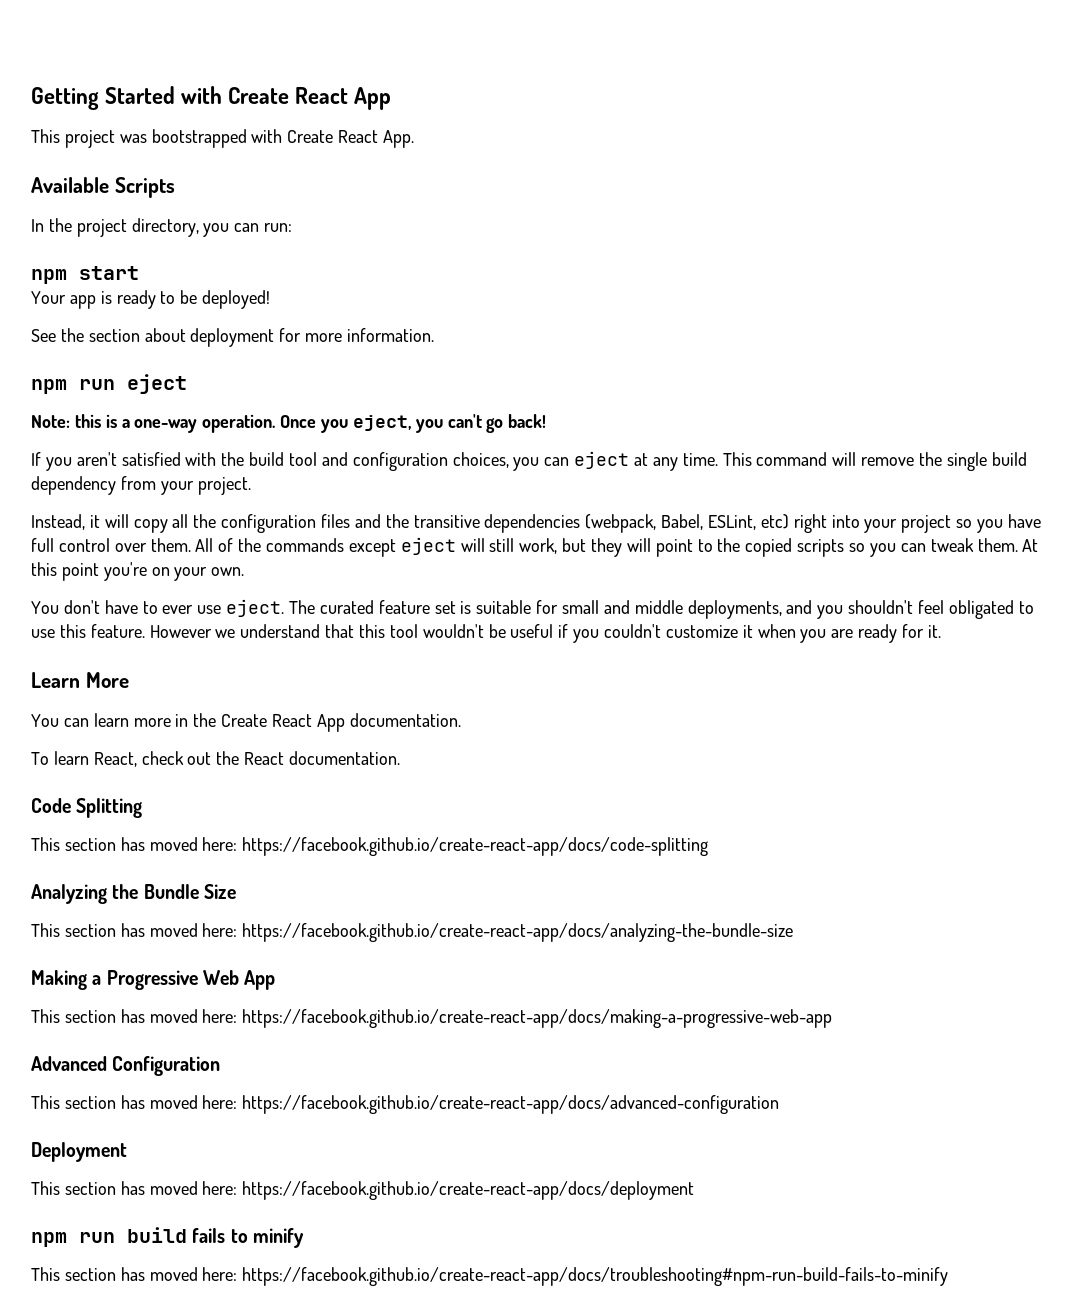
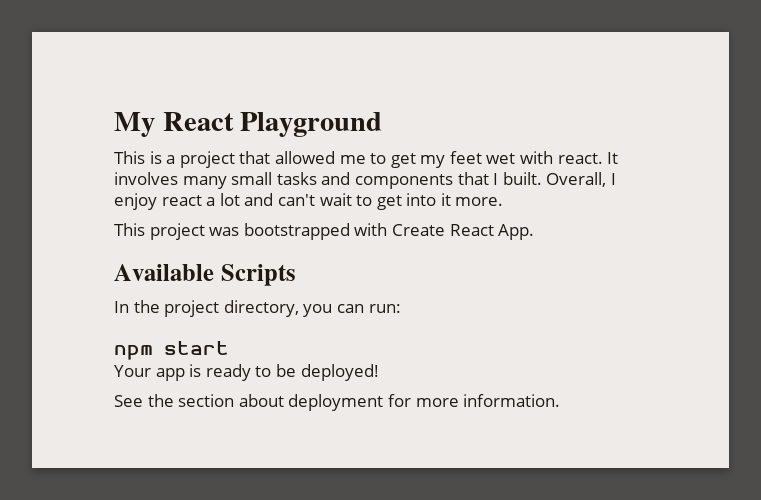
- Getting Started with Create React App
+ My React Playground
+ This is a project that allowed me to get my feet wet with react. It involves many small tasks and components that I built. Overall, I enjoy react a lot and can't wait to get into it more.
- npm run eject
- Note: this is a one-way operation. Once you eject, you can't go back!
- If you aren't satisfied with the build tool and configuration choices, you can eject at any time. This command will remove the single build dependency from your project.
- Instead, it will copy all the configuration files and the transitive dependencies (webpack, Babel, ESLint, etc) right into your project so you have full control over them. All of the commands except eject will still work, but they will point to the copied scripts so you can tweak them. At this point you're on your own.
- You don't have to ever use eject. The curated feature set is suitable for small and middle deployments, and you shouldn't feel obligated to use this feature. However we understand that this tool wouldn't be useful if you couldn't customize it when you are ready for it.
- Learn More
- You can learn more in the Create React App documentation.
- To learn React, check out the React documentation.
- Code Splitting
- This section has moved here: https://facebook.github.io/create-react-app/docs/code-splitting
- Analyzing the Bundle Size
- This section has moved here: https://facebook.github.io/create-react-app/docs/analyzing-the-bundle-size
- Making a Progressive Web App
- This section has moved here: https://facebook.github.io/create-react-app/docs/making-a-progressive-web-app
- Advanced Configuration
- This section has moved here: https://facebook.github.io/create-react-app/docs/advanced-configuration
- Deployment
- This section has moved here: https://facebook.github.io/create-react-app/docs/deployment
- npm run build fails to minify
- This section has moved here: https://facebook.github.io/create-react-app/docs/troubleshooting#npm-run-build-fails-to-minify

